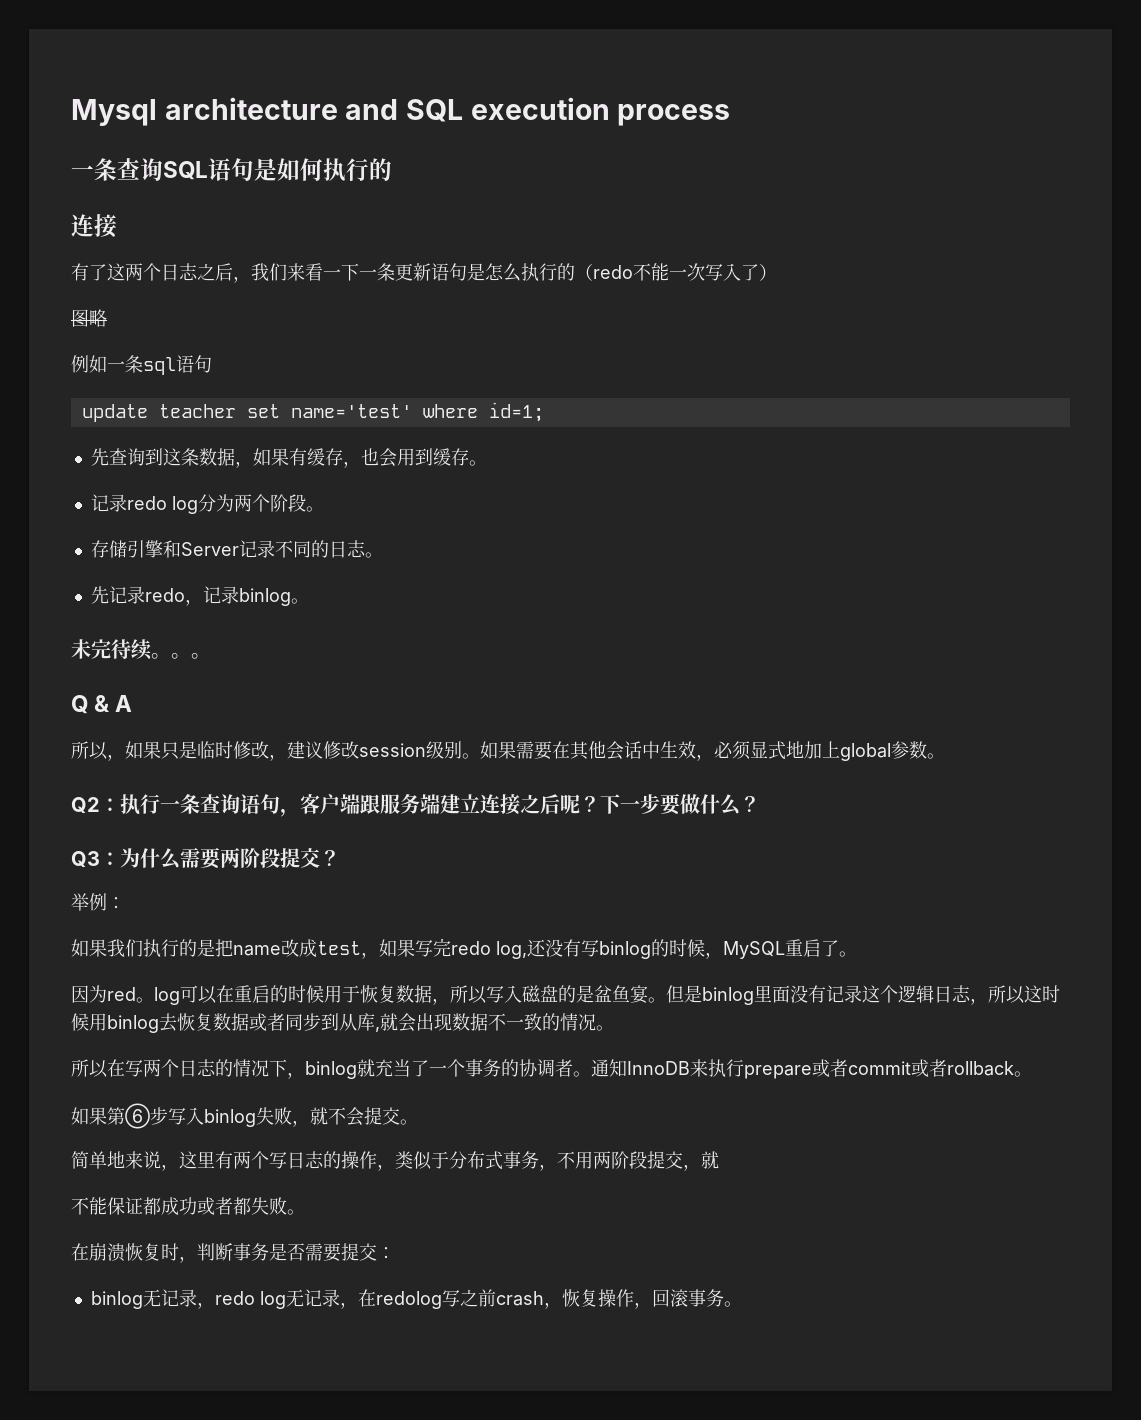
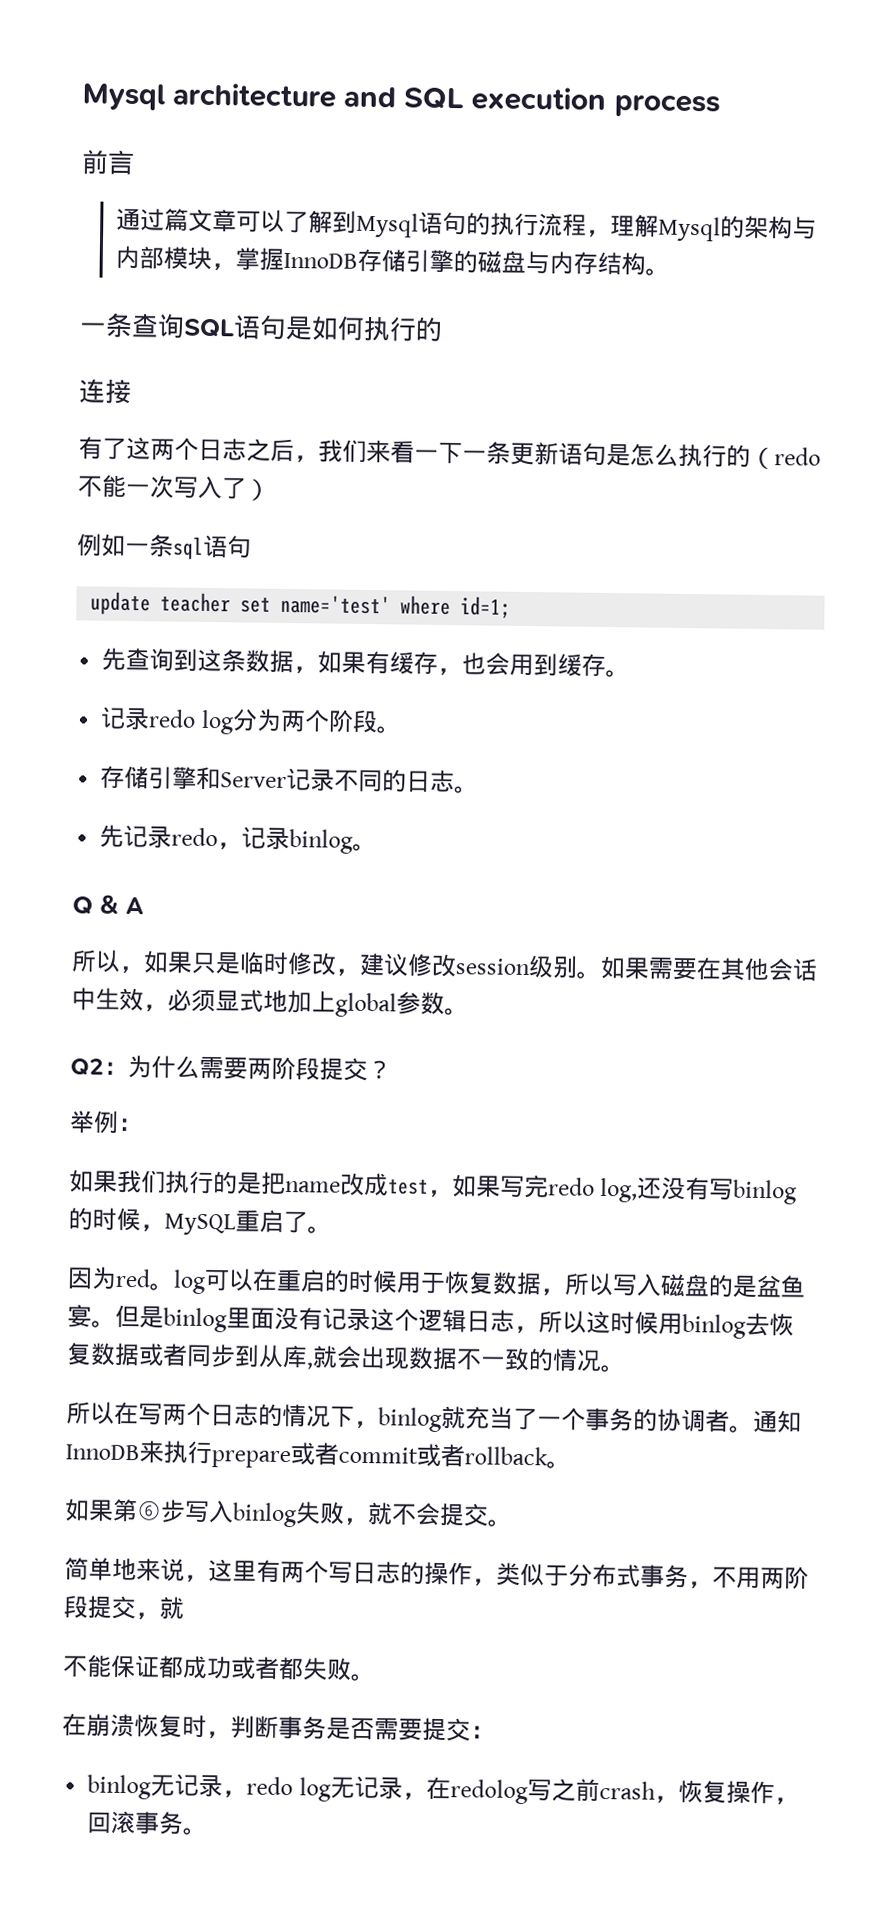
+ 前言
+ 通过篇文章可以了解到Mysql语句的执行流程，理解Mysql的架构与内部模块，掌握InnoDB存储引擎的磁盘与内存结构。
- 图略
- 未完待续。。。
- Q2：执行一条查询语句，客户端跟服务端建立连接之后呢？下一步要做什么？
- Q3：为什么需要两阶段提交？
+ Q2：为什么需要两阶段提交？

